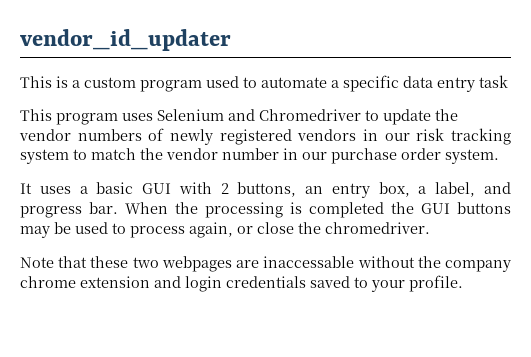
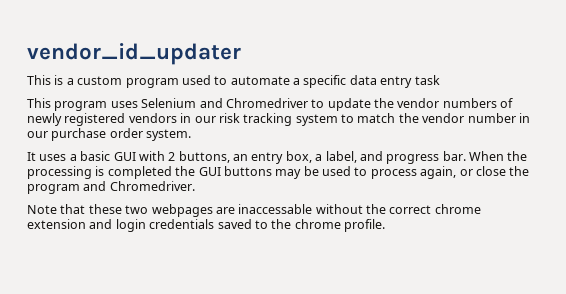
- When the processing is completed the GUI buttons may be used to process again, or close the chromedriver.
+ When the processing is completed the GUI buttons may be used to process again, or close the program and Chromedriver.
- Note that these two webpages are inaccessable without the company chrome extension and login credentials saved to your profile.
+ Note that these two webpages are inaccessable without the correct chrome extension and login credentials saved to the chrome profile.

